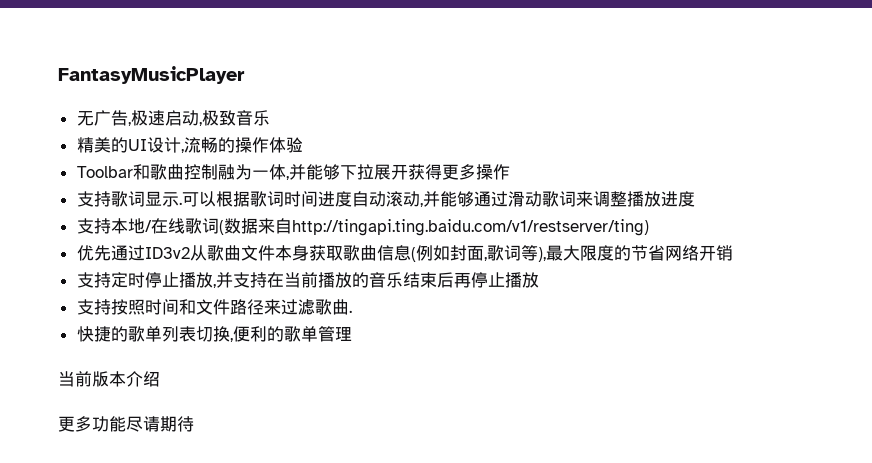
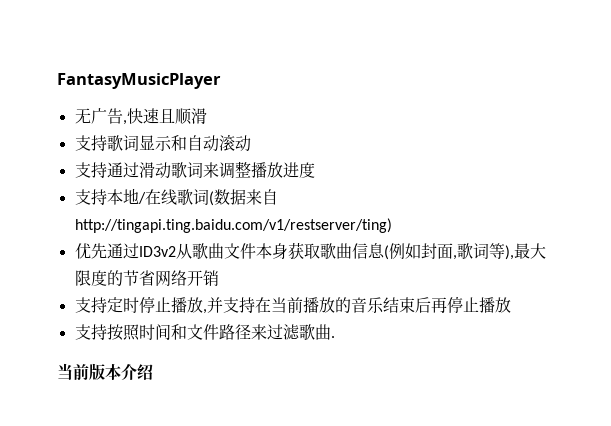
- 无广告,极速启动,极致音乐
- 精美的UI设计,流畅的操作体验
- Toolbar和歌曲控制融为一体,并能够下拉展开获得更多操作
- 支持歌词显示.可以根据歌词时间进度自动滚动,并能够通过滑动歌词来调整播放进度
+ 无广告,快速且顺滑
+ 支持歌词显示和自动滚动
+ 支持通过滑动歌词来调整播放进度
- 快捷的歌单列表切换,便利的歌单管理
- 更多功能尽请期待

